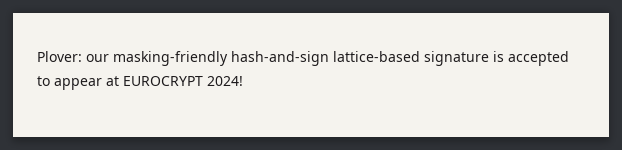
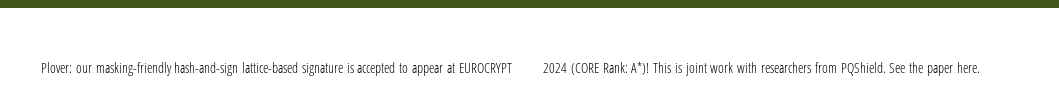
- Plover: our masking-friendly hash-and-sign lattice-based signature is accepted to appear at EUROCRYPT 2024!
+ Plover: our masking-friendly hash-and-sign lattice-based signature is accepted to appear at EUROCRYPT 2024 (CORE Rank: A*)! This is joint work with researchers from PQShield. See the paper here.

